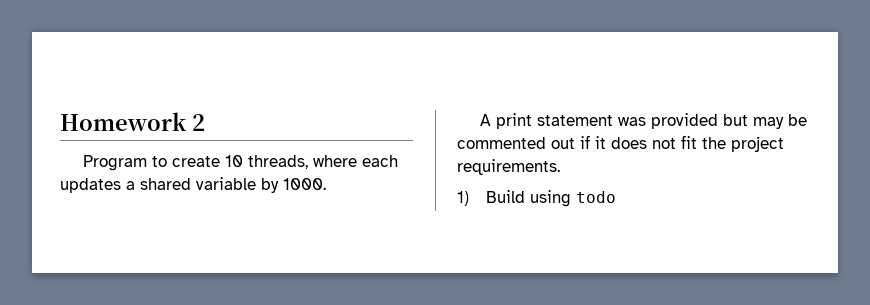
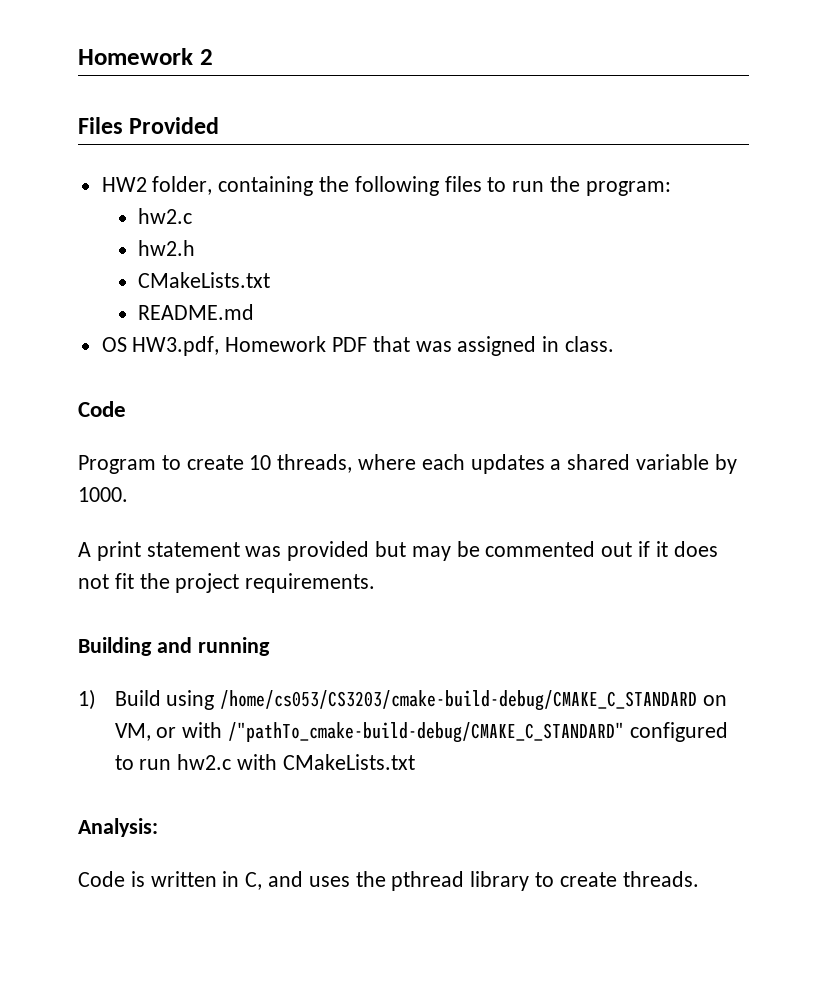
+ Files Provided
+ HW2 folder, containing the following files to run the program:
+ hw2.c
+ hw2.h
+ CMakeLists.txt
+ README.md
+ OS HW3.pdf, Homework PDF that was assigned in class.
+ Code
+ Building and running
- 1) Build using todo
+ 1) Build using /home/cs053/CS3203/cmake-build-debug/CMAKE_C_STANDARD on VM, or with /"pathTo_cmake-build-debug/CMAKE_C_STANDARD" configured to run hw2.c with CMakeLists.txt
+ Analysis:
+ Code is written in C, and uses the pthread library to create threads.

